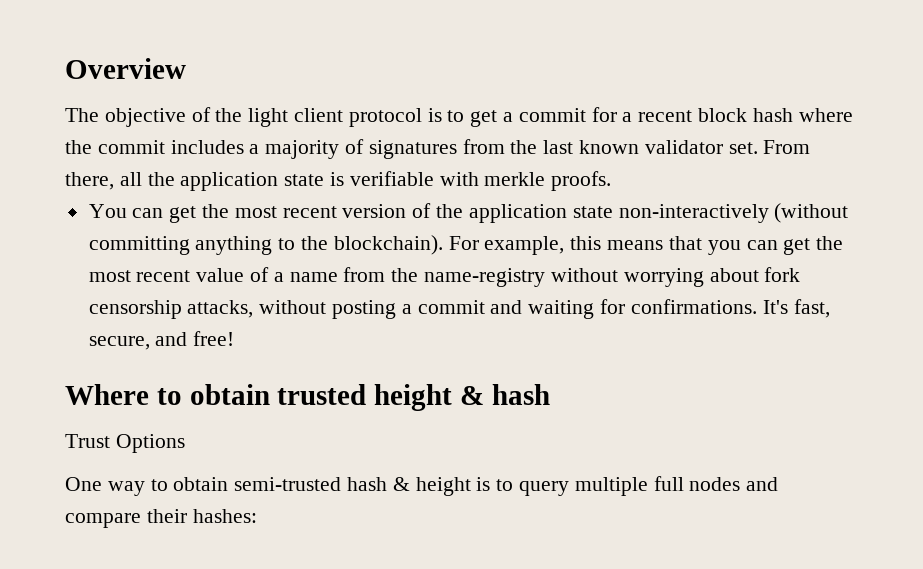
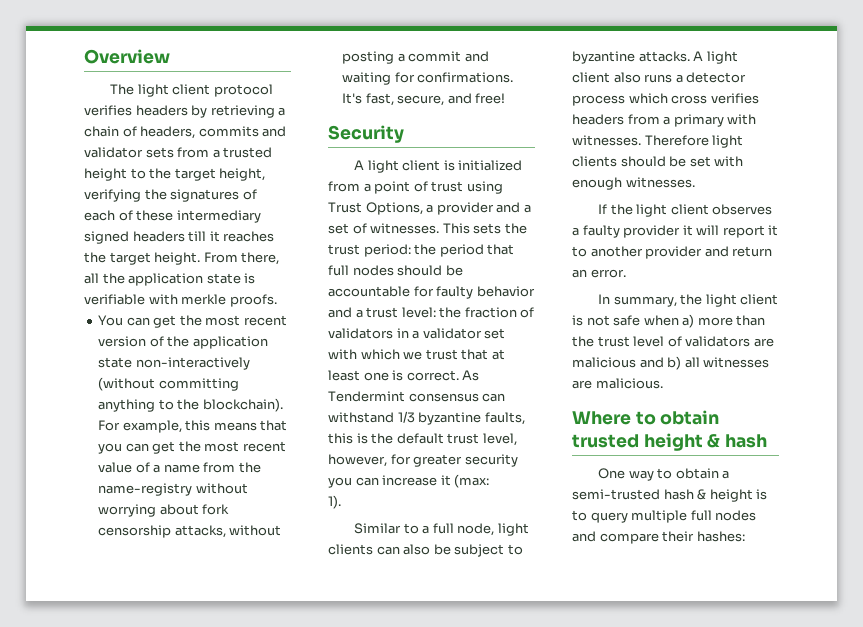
- The objective of the light client protocol is to get a commit for a recent block hash where the commit includes a majority of signatures from the last known validator set.
+ The light client protocol verifies headers by retrieving a chain of headers, commits and validator sets from a trusted height to the target height, verifying the signatures of each of these intermediary signed headers till it reaches the target height.
+ Security
+ A light client is initialized from a point of trust using Trust Options, a provider and a set of witnesses. This sets the trust period: the period that full nodes should be accountable for faulty behavior and a trust level: the fraction of validators in a validator set with which we trust that at least one is correct. As Tendermint consensus can withstand 1/3 byzantine faults, this is the default trust level, however, for greater security you can increase it (max:
+ 1).
+ Similar to a full node, light clients can also be subject to byzantine attacks. A light client also runs a detector process which cross verifies headers from a primary with witnesses. Therefore light clients should be set with enough witnesses.
+ If the light client observes a faulty provider it will report it to another provider and return an error.
+ In summary, the light client is not safe when a) more than the trust level of validators are malicious and b) all witnesses are malicious.
- Trust Options
- One way to obtain semi-trusted hash & height is to query multiple full nodes and compare their hashes:
+ One way to obtain a semi-trusted hash & height is to query multiple full nodes and compare their hashes:

